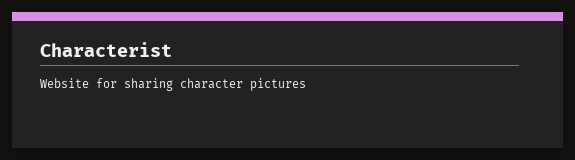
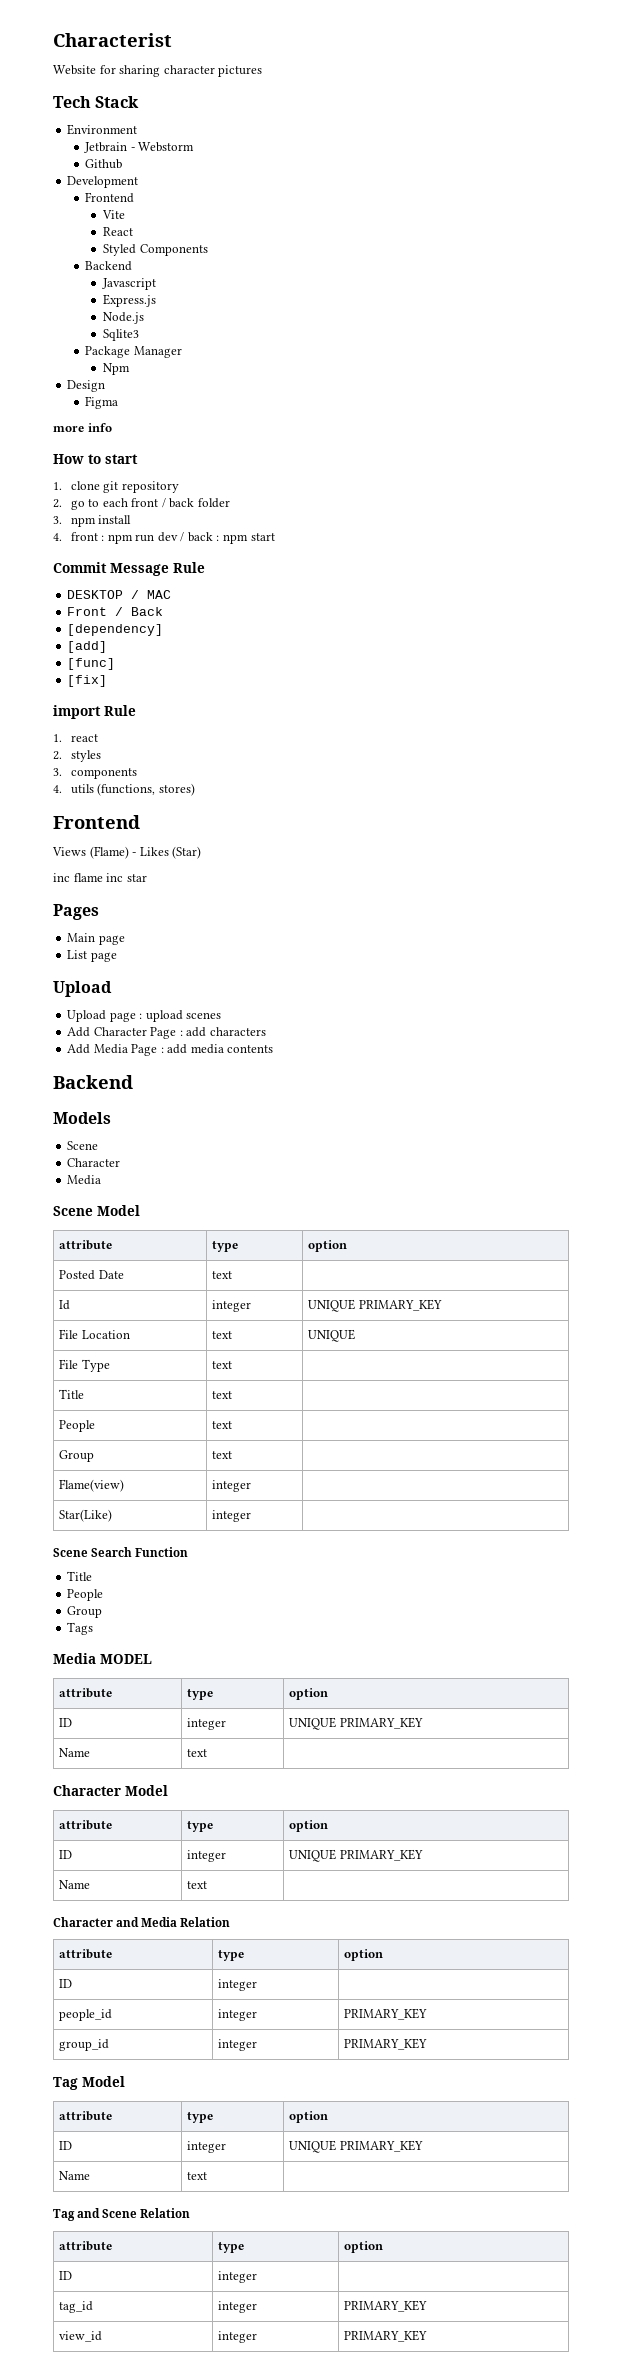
+ Tech Stack
+ Environment
+ Jetbrain - Webstorm
+ Github
+ Development
+ Frontend
+ Vite
+ React
+ Styled Components
+ Backend
+ Javascript
+ Express.js
+ Node.js
+ Sqlite3
+ Package Manager
+ Npm
+ Design
+ Figma
+ more info
+ How to start
+ 1. clone git repository
+ 2. go to each front / back folder
+ 3. npm install
+ 4. front : npm run dev / back : npm start
+ Commit Message Rule
+ DESKTOP / MAC
+ Front / Back
+ [dependency]
+ [add]
+ [func]
+ [fix]
+ import Rule
+ 1. react
+ 2. styles
+ 3. components
+ 4. utils (functions, stores)
+ Frontend
+ Views (Flame) - Likes (Star)
+ inc flame inc star
+ Pages
+ Main page
+ List page
+ Upload
+ Upload page : upload scenes
+ Add Character Page : add characters
+ Add Media Page : add media contents
+ Backend
+ Models
+ Scene
+ Character
+ Media
+ Scene Model
+ attribute | type | option
+ Posted Date | text |
+ Id | integer | UNIQUE PRIMARY_KEY
+ File Location | text | UNIQUE
+ File Type | text |
+ Title | text |
+ People | text |
+ Group | text |
+ Flame(view) | integer |
+ Star(Like) | integer |
+ Scene Search Function
+ Title
+ People
+ Group
+ Tags
+ Media MODEL
+ attribute | type | option
+ ID | integer | UNIQUE PRIMARY_KEY
+ Name | text |
+ Character Model
+ attribute | type | option
+ ID | integer | UNIQUE PRIMARY_KEY
+ Name | text |
+ Character and Media Relation
+ attribute | type | option
+ ID | integer |
+ people_id | integer | PRIMARY_KEY
+ group_id | integer | PRIMARY_KEY
+ Tag Model
+ attribute | type | option
+ ID | integer | UNIQUE PRIMARY_KEY
+ Name | text |
+ Tag and Scene Relation
+ attribute | type | option
+ ID | integer |
+ tag_id | integer | PRIMARY_KEY
+ view_id | integer | PRIMARY_KEY

